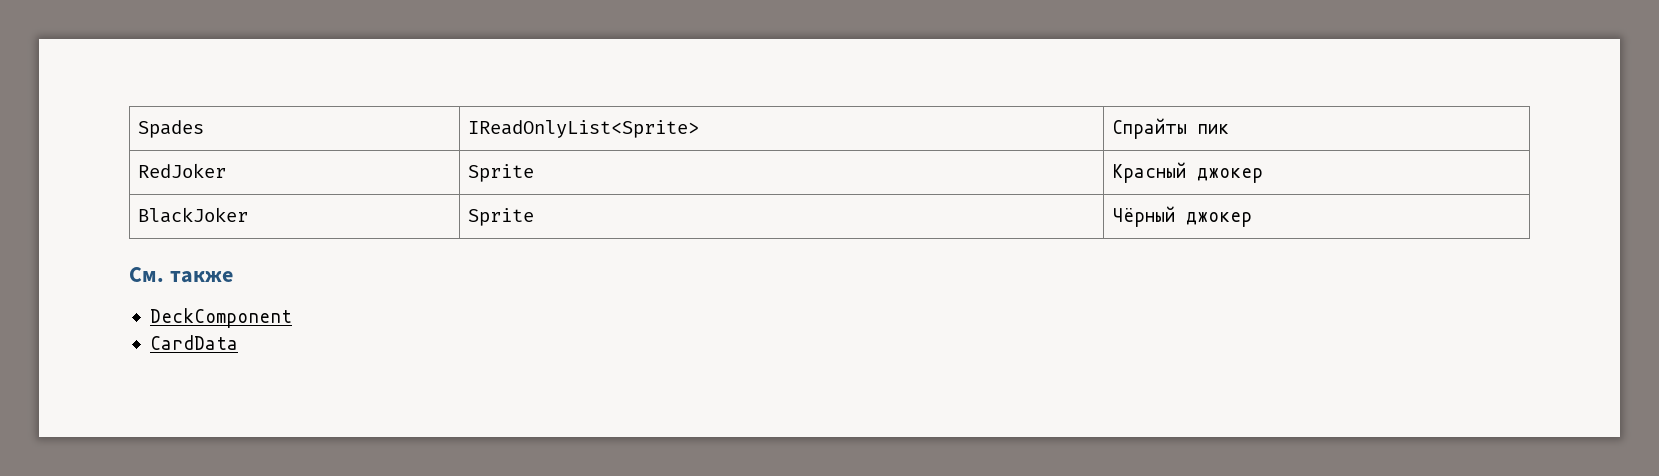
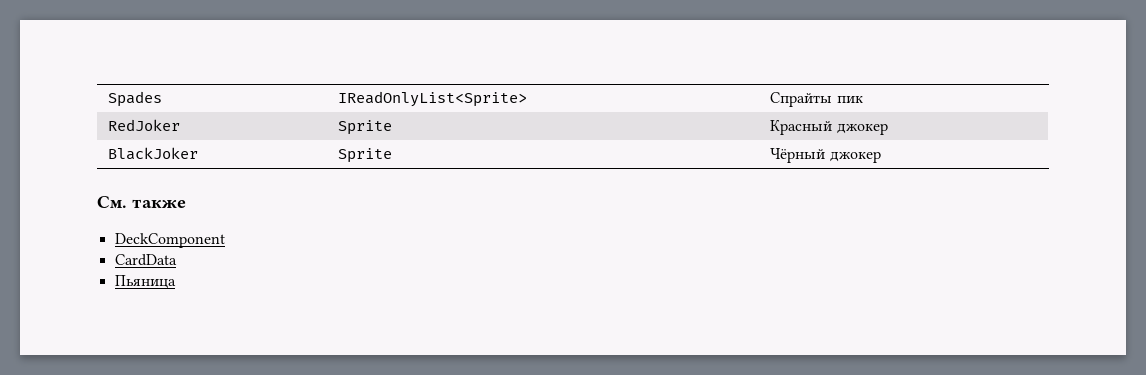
+ Пьяница

